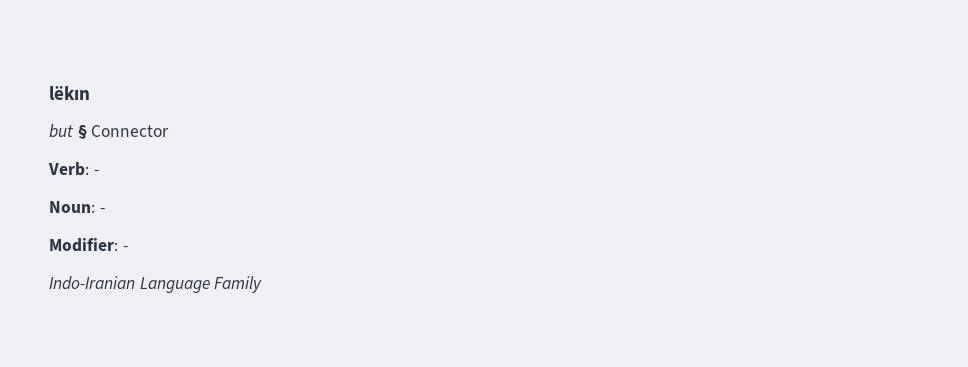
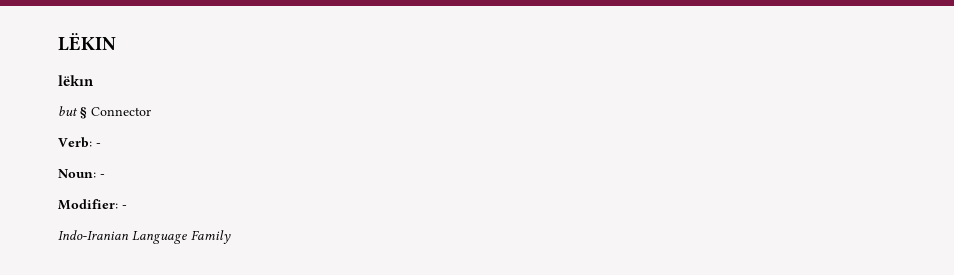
+ LËKIN

